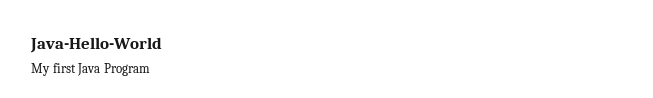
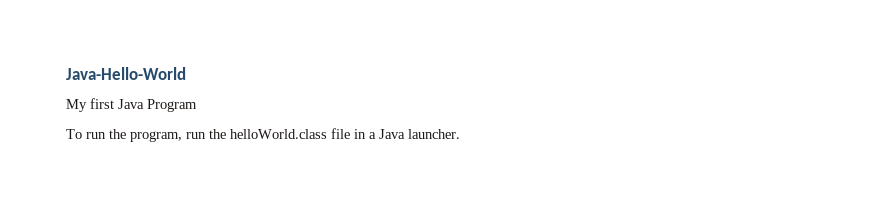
+ To run the program, run the helloWorld.class file in a Java launcher.

